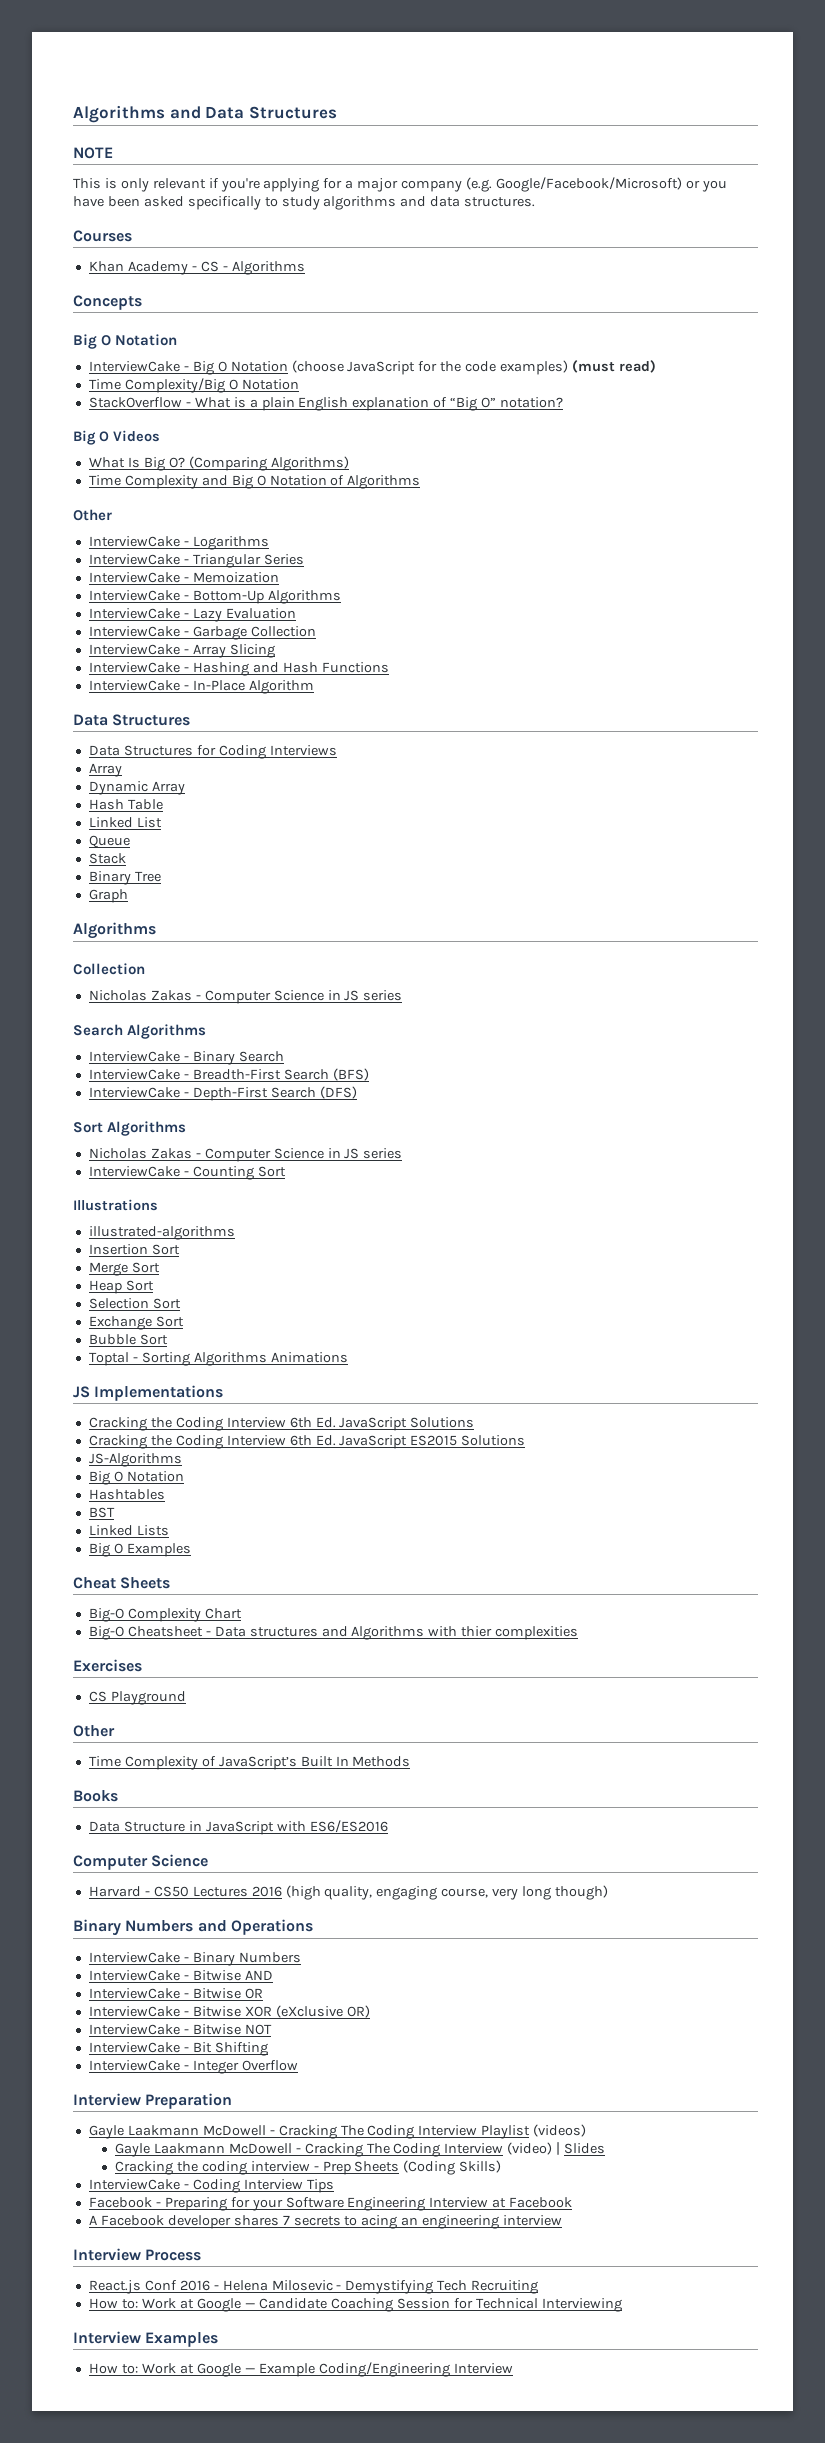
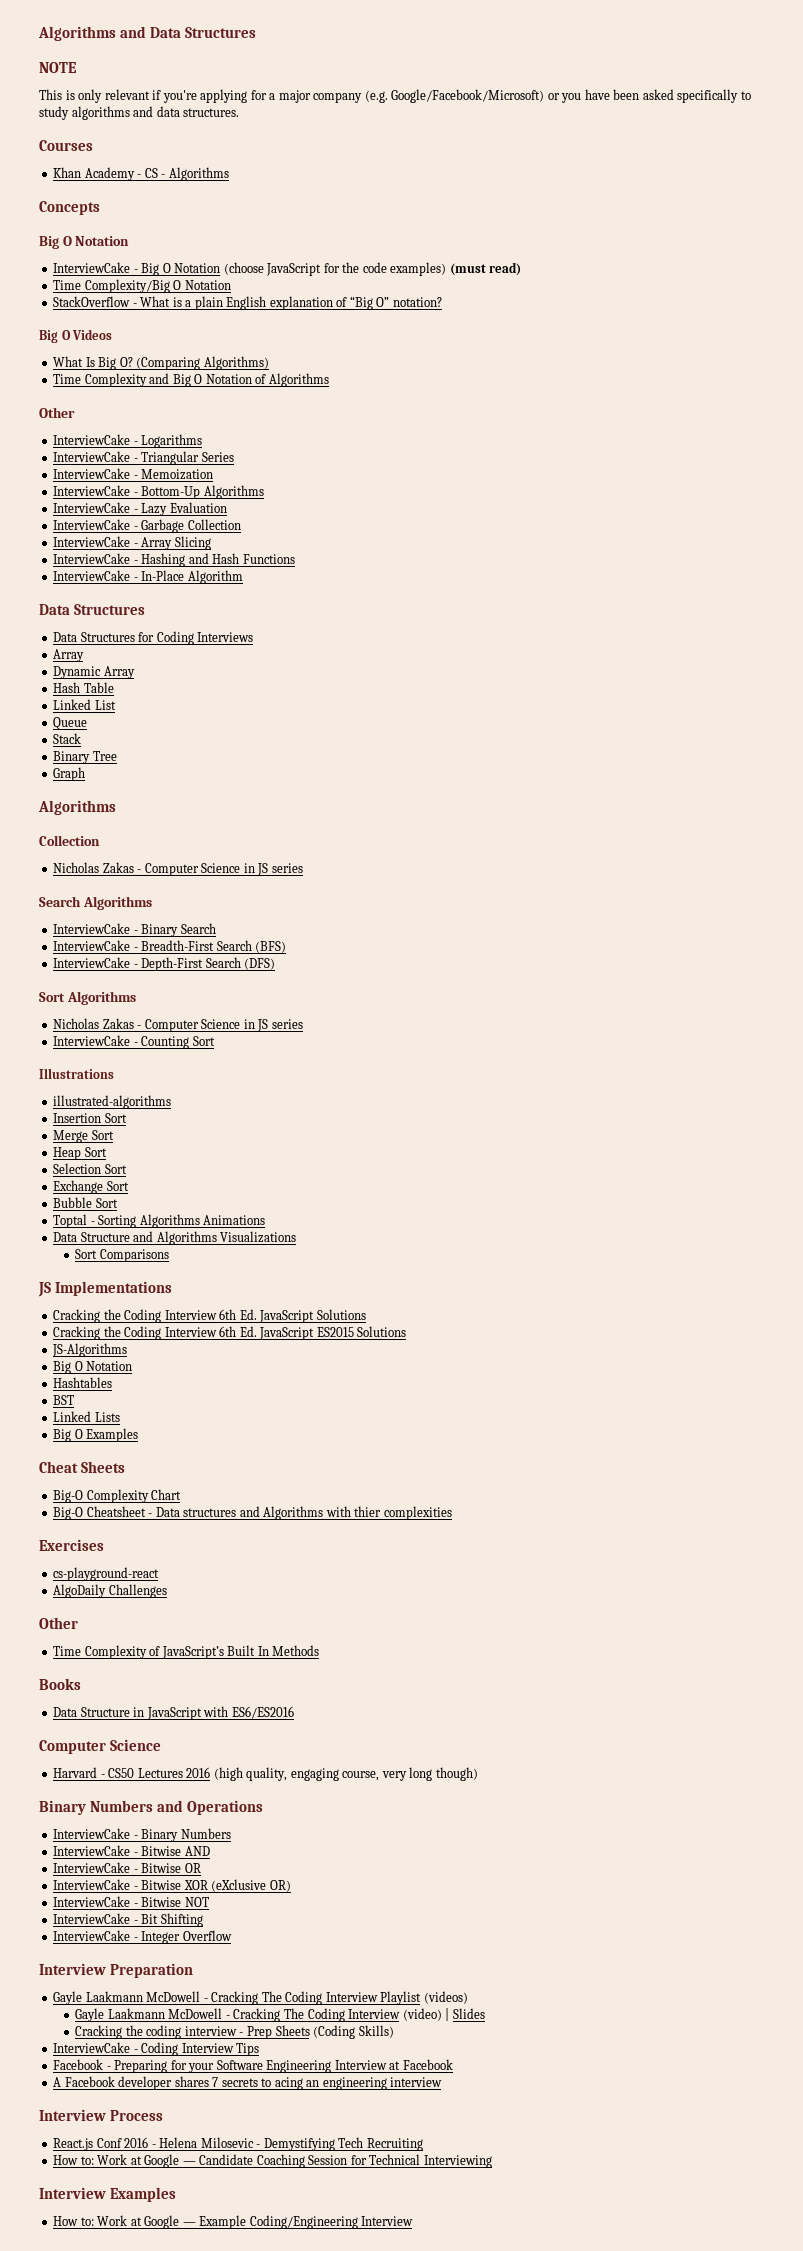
+ Data Structure and Algorithms Visualizations
+ Sort Comparisons
- CS Playground
+ cs-playground-react
+ AlgoDaily Challenges

